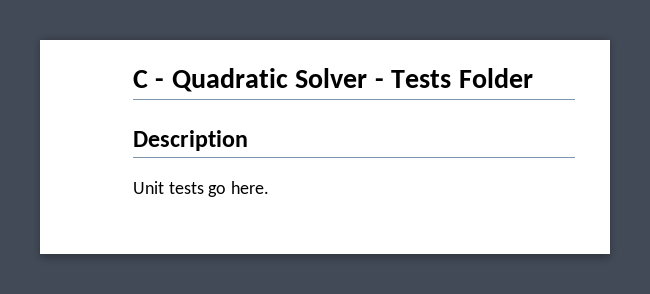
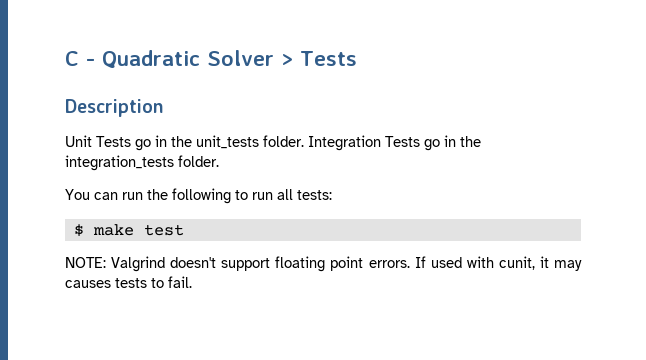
- C - Quadratic Solver - Tests Folder
+ C - Quadratic Solver > Tests
- Unit tests go here.
+ Unit Tests go in the unit_tests folder. Integration Tests go in the integration_tests folder.
+ You can run the following to run all tests:
+ $ make test
+ NOTE: Valgrind doesn't support floating point errors. If used with cunit, it may causes tests to fail.

